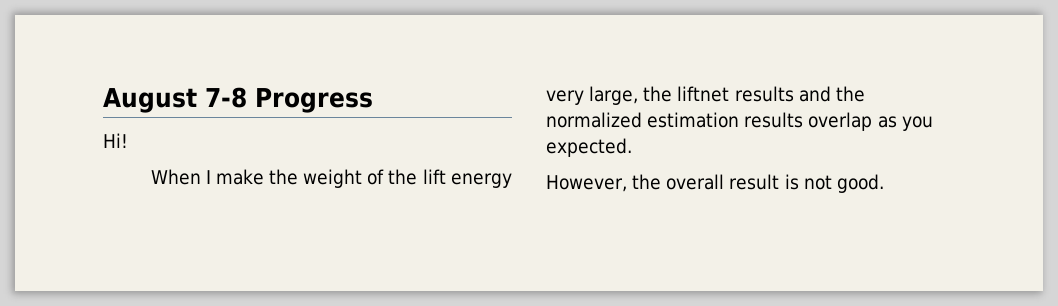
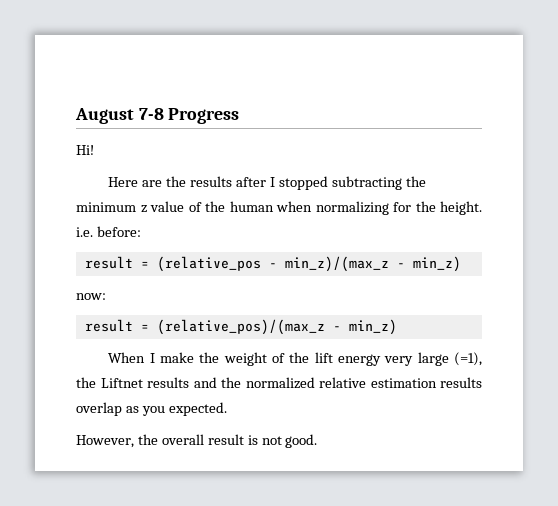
+ Here are the results after I stopped subtracting the minimum z value of the human when normalizing for the height. i.e. before:
+ result = (relative_pos - min_z)/(max_z - min_z)
+ now:
+ result = (relative_pos)/(max_z - min_z)
- When I make the weight of the lift energy very large, the liftnet results and the normalized estimation results overlap as you expected.
+ When I make the weight of the lift energy very large (=1), the Liftnet results and the normalized relative estimation results overlap as you expected.

